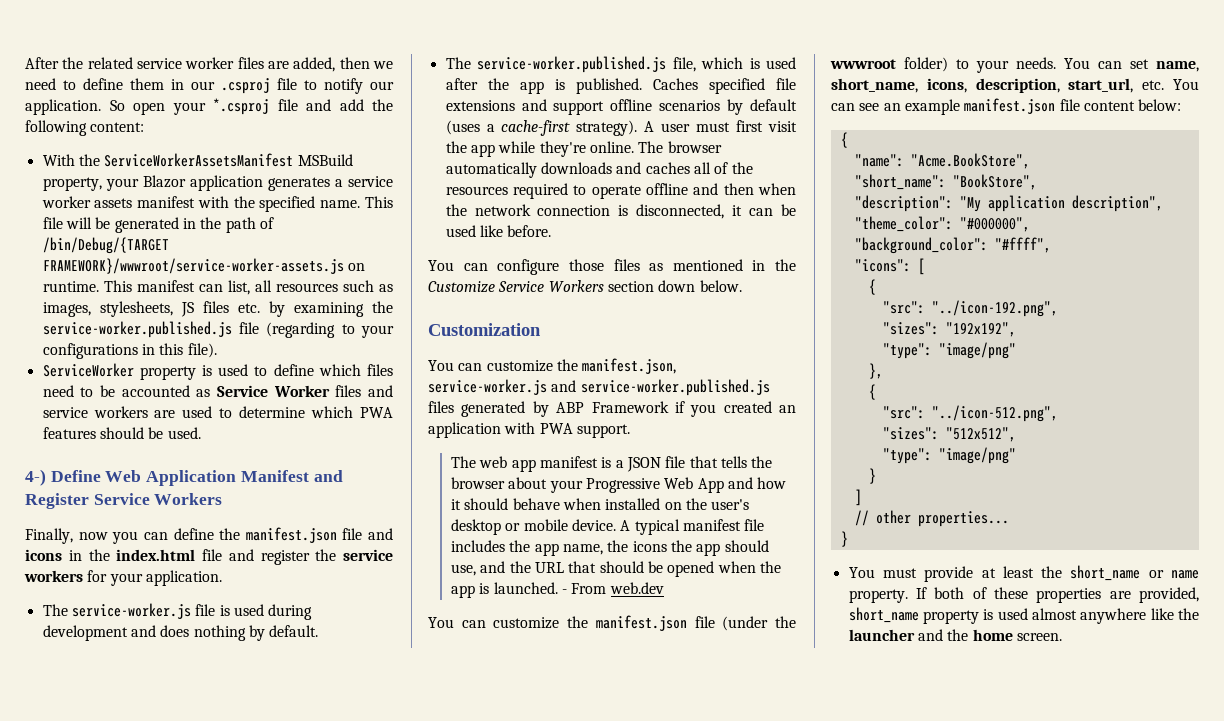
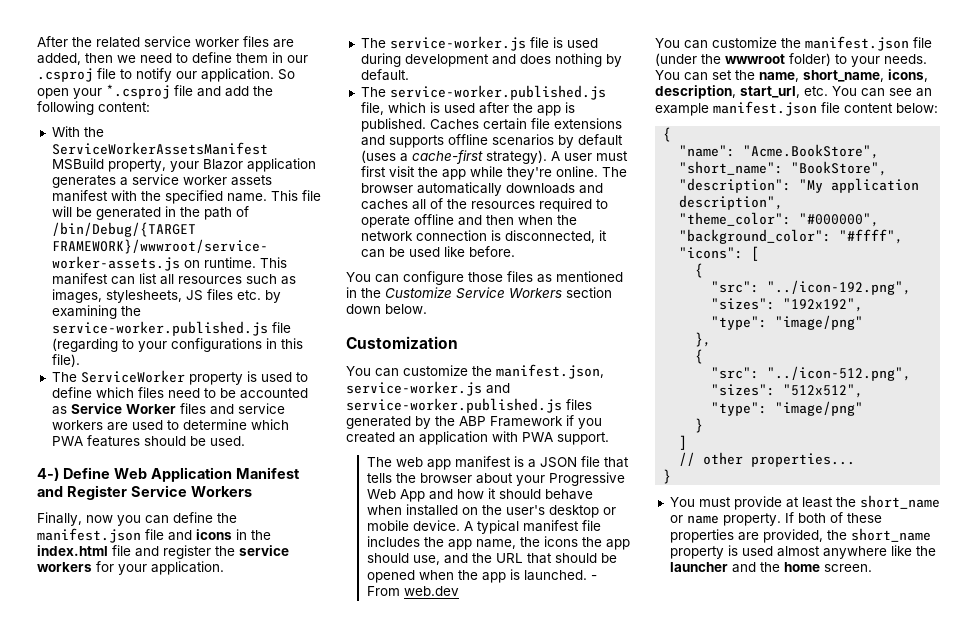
- This manifest can list, all resources such as images, stylesheets, JS files etc. by examining the service-worker.published.js file (regarding to your configurations in this file).
+ This manifest can list all resources such as images, stylesheets, JS files etc. by examining the service-worker.published.js file (regarding to your configurations in this file).
- ServiceWorker property is used to define which files need to be accounted as Service Worker files and service workers are used to determine which PWA features should be used.
+ The ServiceWorker property is used to define which files need to be accounted as Service Worker files and service workers are used to determine which PWA features should be used.
- Caches specified file extensions and support offline scenarios by default (uses a cache-first strategy).
+ Caches certain file extensions and supports offline scenarios by default (uses a cache-first strategy).
- You can customize the manifest.json, service-worker.js and service-worker.published.js files generated by ABP Framework if you created an application with PWA support.
+ You can customize the manifest.json, service-worker.js and service-worker.published.js files generated by the ABP Framework if you created an application with PWA support.
- You can set name, short_name, icons, description, start_url, etc. You can see an example manifest.json file content below:
+ You can set the name, short_name, icons, description, start_url, etc. You can see an example manifest.json file content below:
- If both of these properties are provided, short_name property is used almost anywhere like the launcher and the home screen.
+ If both of these properties are provided, the short_name property is used almost anywhere like the launcher and the home screen.

